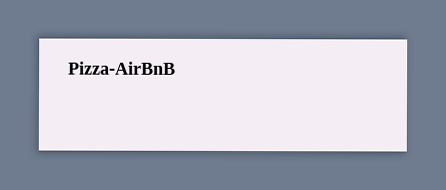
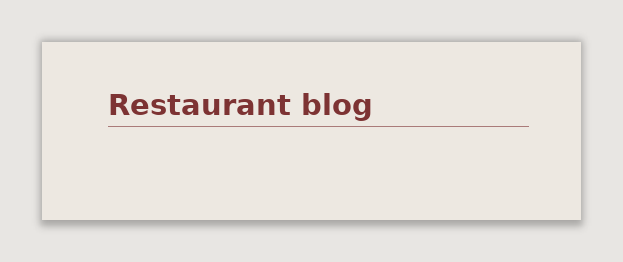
- Pizza-AirBnB
+ Restaurant blog

